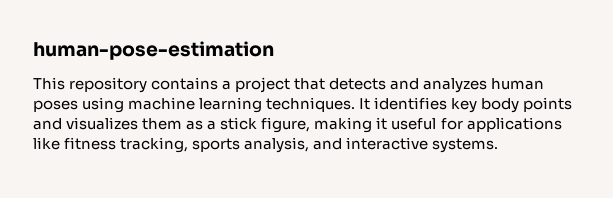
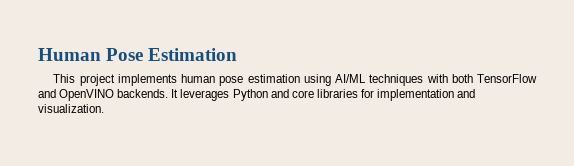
- human-pose-estimation
- This repository contains a project that detects and analyzes human poses using machine learning techniques. It identifies key body points and visualizes them as a stick figure, making it useful for applications like fitness tracking, sports analysis, and interactive systems.
+ Human Pose Estimation
+ This project implements human pose estimation using AI/ML techniques with both TensorFlow and OpenVINO backends. It leverages Python and core libraries for implementation and visualization.

